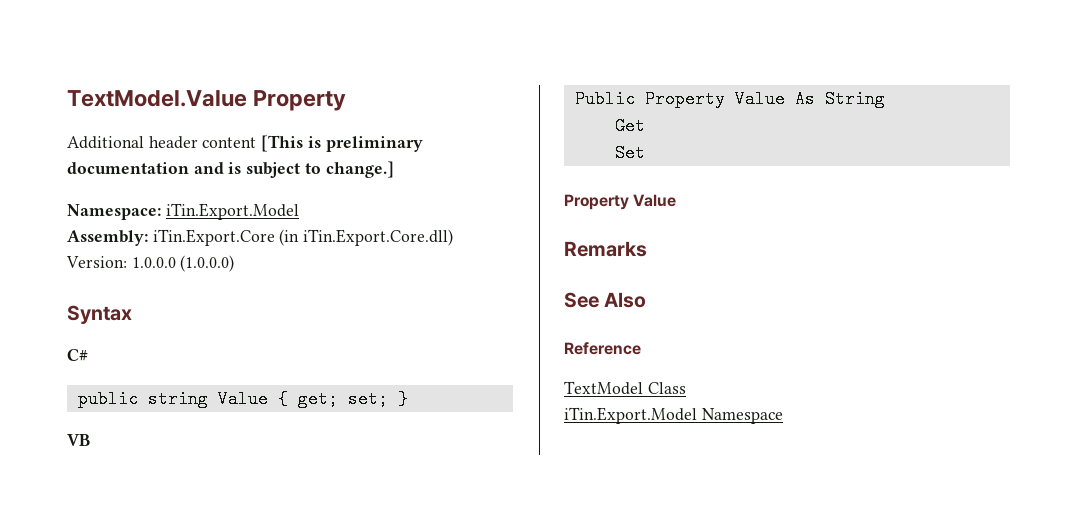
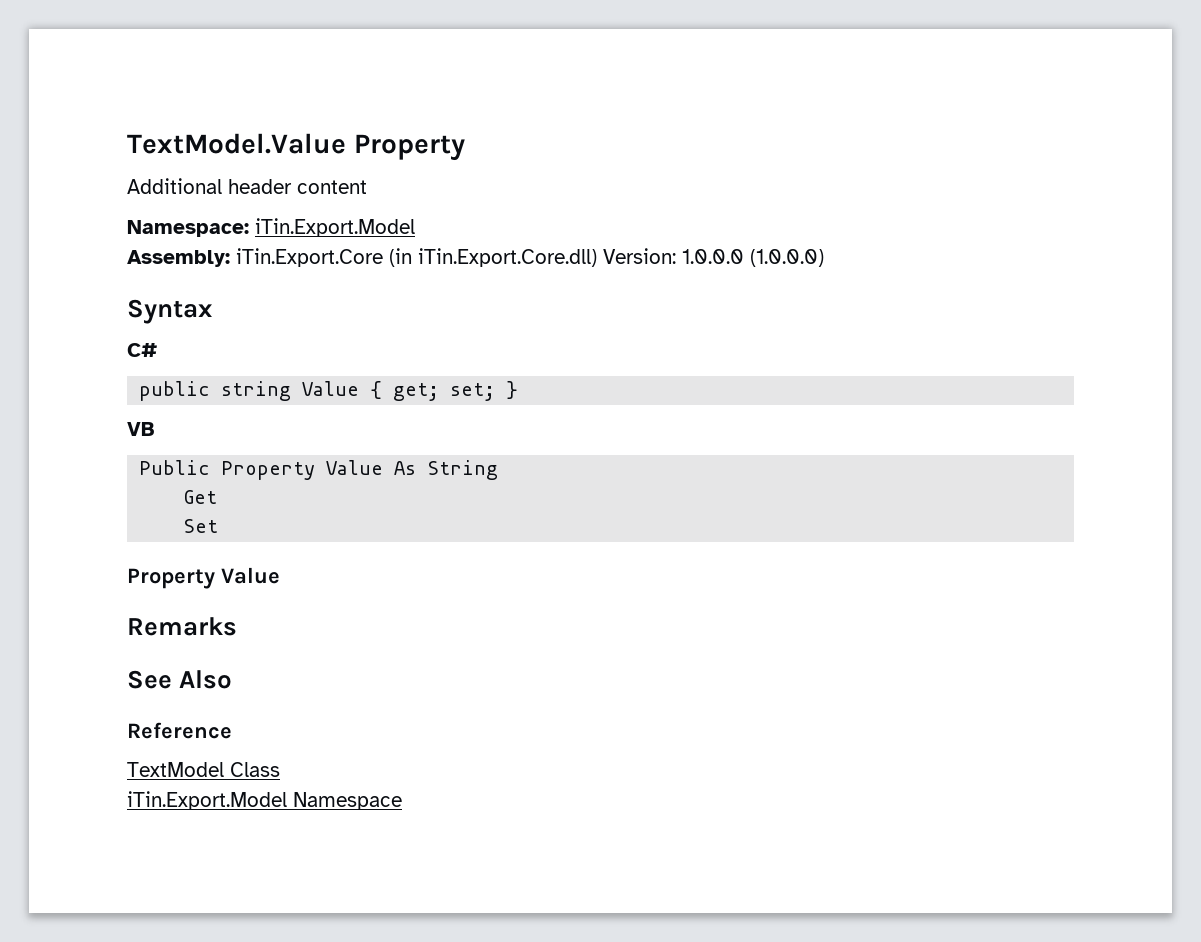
- Additional header content [This is preliminary documentation and is subject to change.]
+ Additional header content

